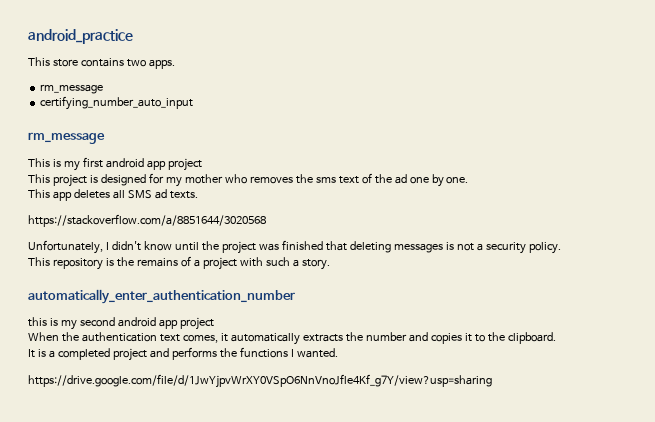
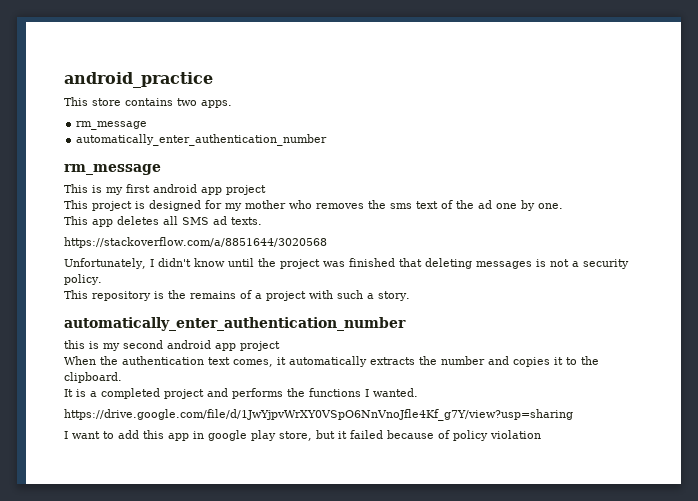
  This store contains two apps.
  rm_message
- certifying_number_auto_input
+ automatically_enter_authentication_number
+ I want to add this app in google play store, but it failed because of policy violation

